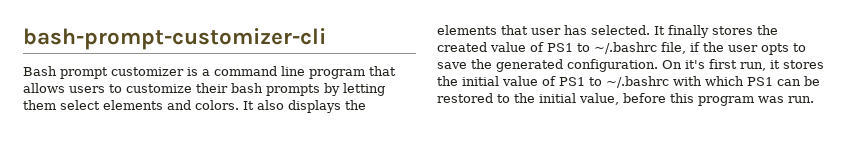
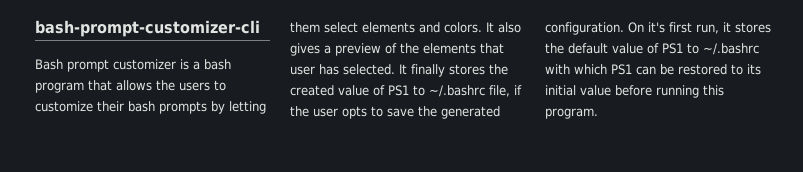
- Bash prompt customizer is a command line program that allows users to customize their bash prompts by letting them select elements and colors.
+ Bash prompt customizer is a bash program that allows the users to customize their bash prompts by letting them select elements and colors.
- It also displays the elements that user has selected.
+ It also gives a preview of the elements that user has selected.
- On it's first run, it stores the initial value of PS1 to ~/.bashrc with which PS1 can be restored to the initial value, before this program was run.
+ On it's first run, it stores the default value of PS1 to ~/.bashrc with which PS1 can be restored to its initial value before running this program.

